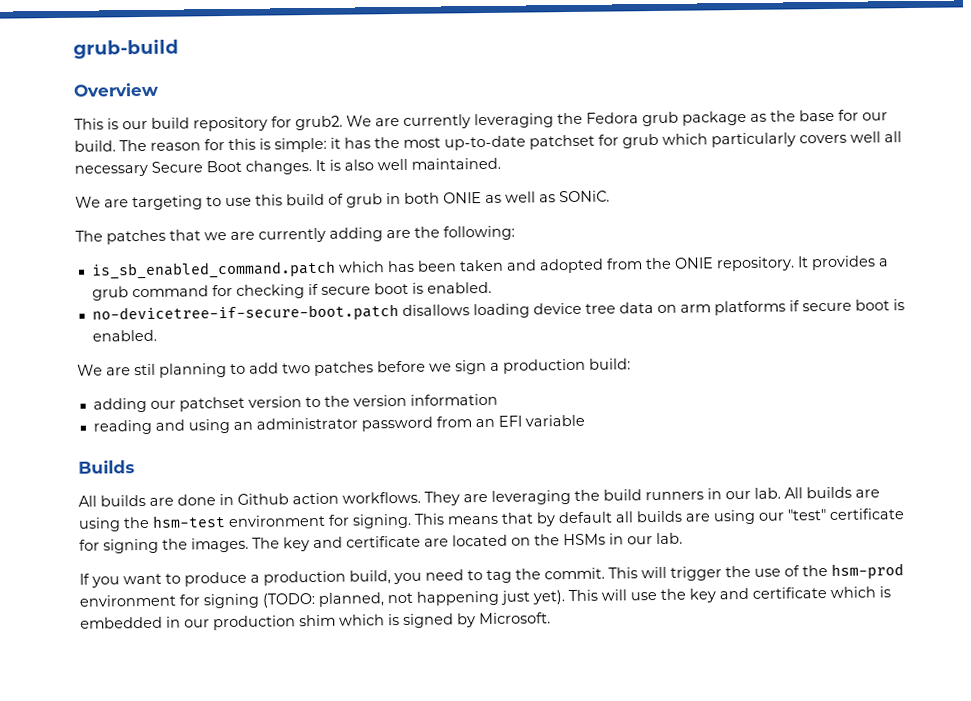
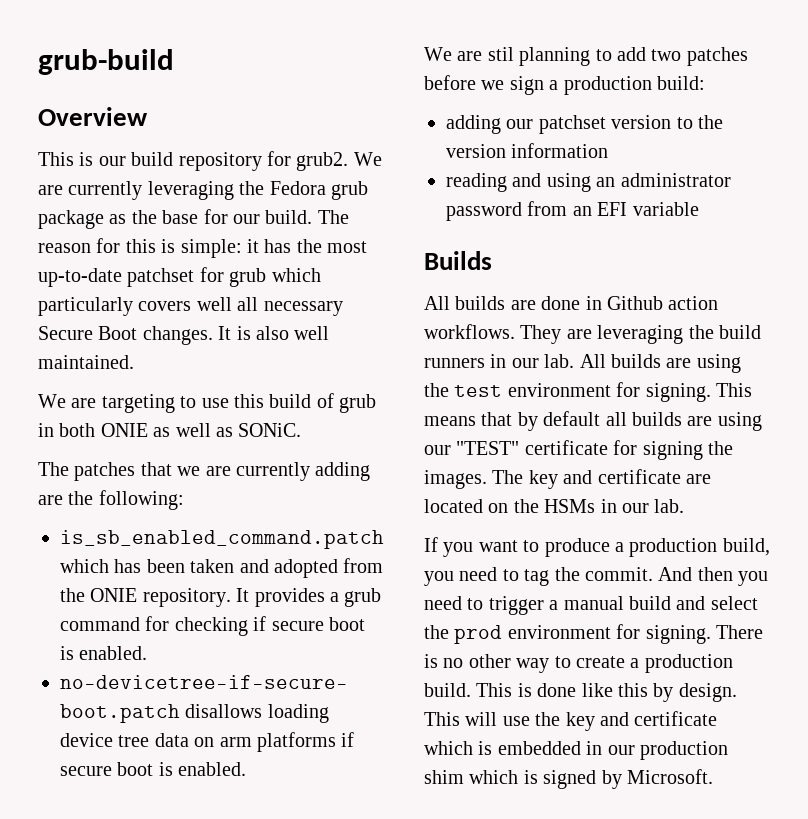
- All builds are using the hsm-test environment for signing.
+ All builds are using the test environment for signing.
- This means that by default all builds are using our "test" certificate for signing the images.
+ This means that by default all builds are using our "TEST" certificate for signing the images.
- This will trigger the use of the hsm-prod environment for signing (TODO: planned, not happening just yet).
+ And then you need to trigger a manual build and select the prod environment for signing. There is no other way to create a production build. This is done like this by design.

